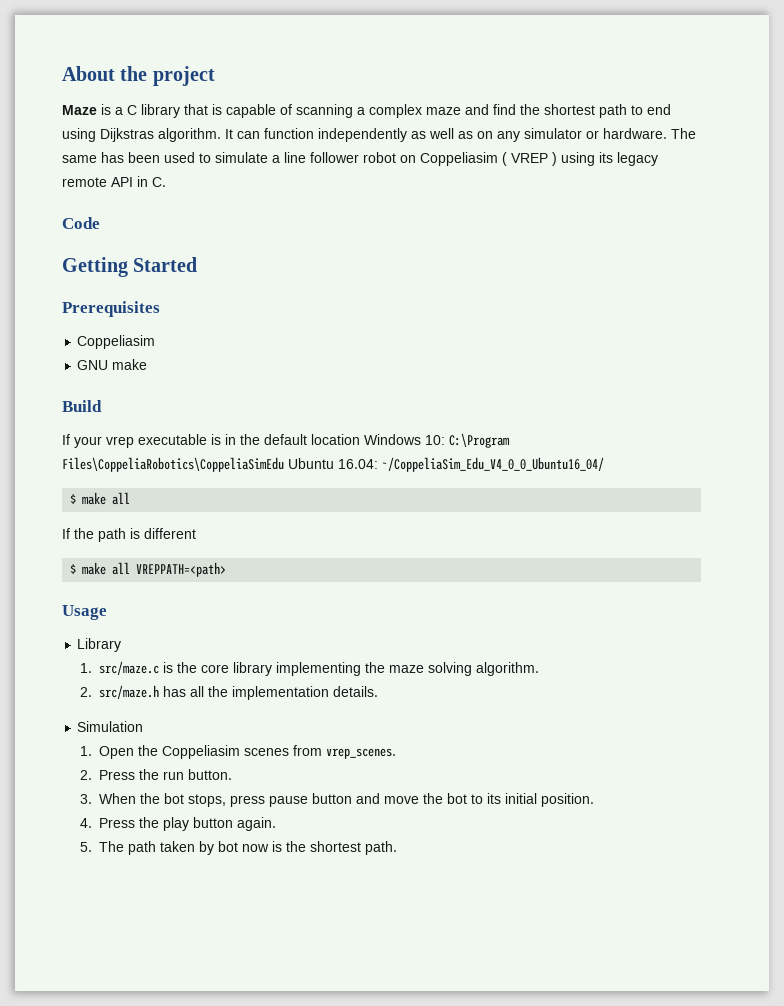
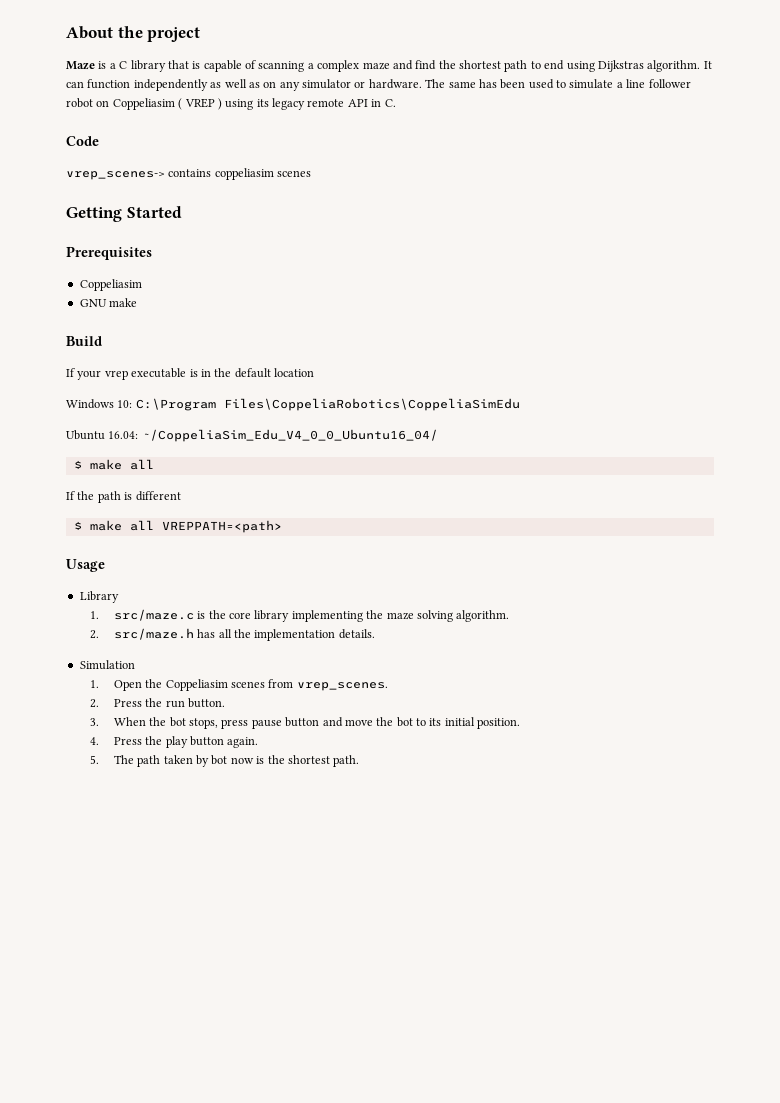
+ vrep_scenes-> contains coppeliasim scenes
- If your vrep executable is in the default location Windows 10: C:\Program Files\CoppeliaRobotics\CoppeliaSimEdu Ubuntu 16.04: ~/CoppeliaSim_Edu_V4_0_0_Ubuntu16_04/
+ If your vrep executable is in the default location
+ Windows 10: C:\Program Files\CoppeliaRobotics\CoppeliaSimEdu
+ Ubuntu 16.04: ~/CoppeliaSim_Edu_V4_0_0_Ubuntu16_04/

